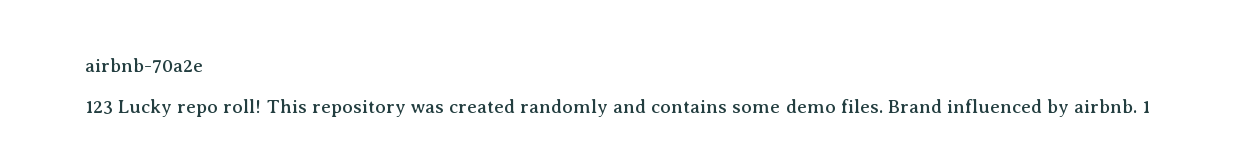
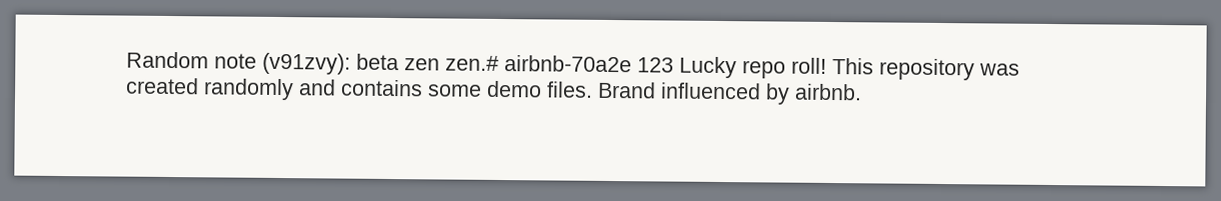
- airbnb-70a2e
- 123 Lucky repo roll!
+ Random note (v91zvy): beta zen zen.# airbnb-70a2e 123 Lucky repo roll!
- 1

